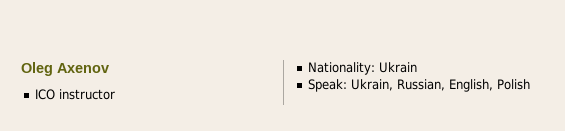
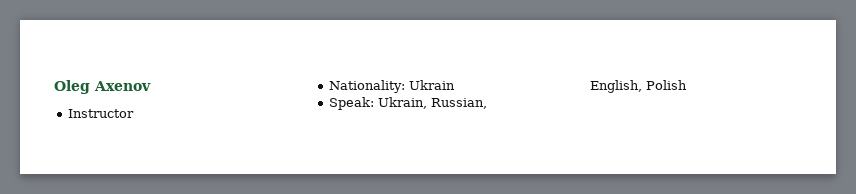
- ICO instructor
+ Instructor

